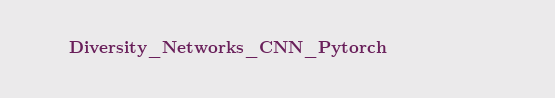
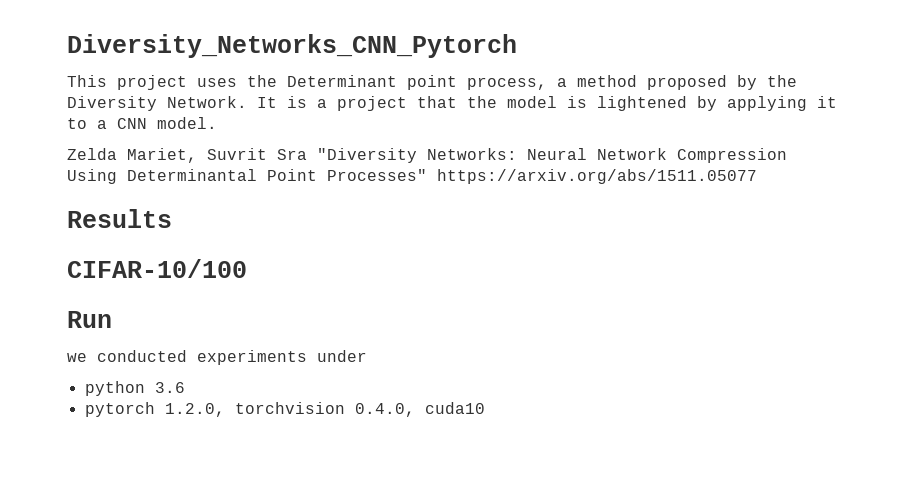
+ This project uses the Determinant point process, a method proposed by the Diversity Network. It is a project that the model is lightened by applying it to a CNN model.
+ Zelda Mariet, Suvrit Sra "Diversity Networks: Neural Network Compression Using Determinantal Point Processes" https://arxiv.org/abs/1511.05077
+ Results
+ CIFAR-10/100
+ Run
+ we conducted experiments under
+ python 3.6
+ pytorch 1.2.0, torchvision 0.4.0, cuda10

